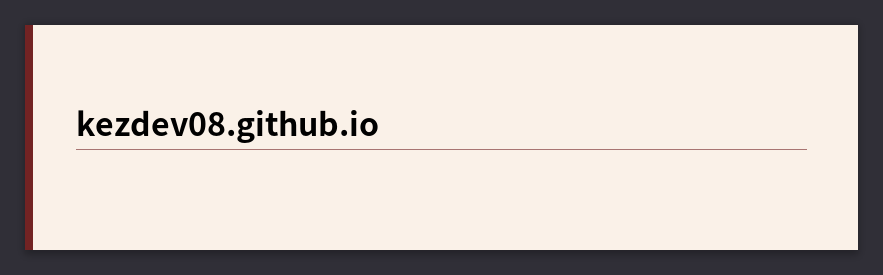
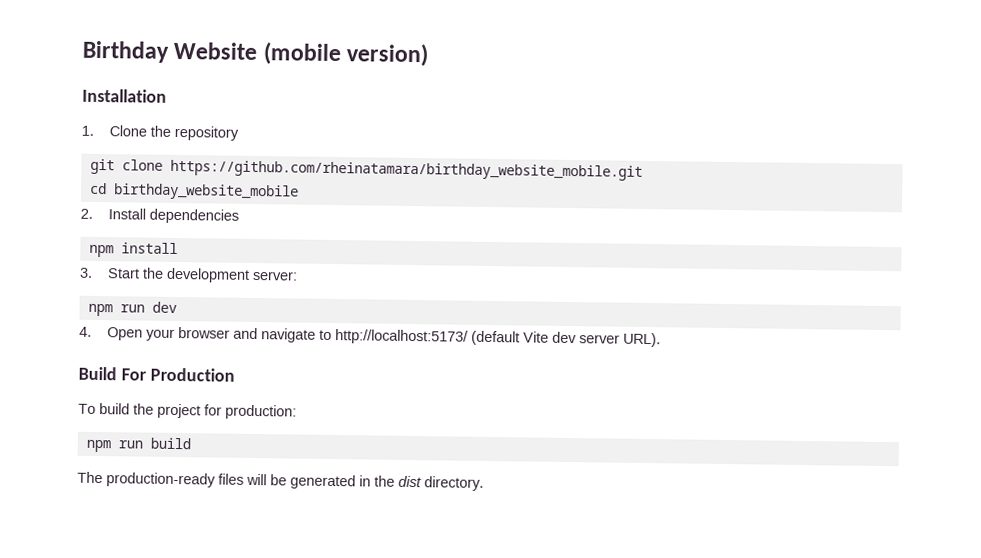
- kezdev08.github.io
+ Birthday Website (mobile version)
+ Installation
+ 1. Clone the repository
+ git clone https://github.com/rheinatamara/birthday_website_mobile.git
+ cd birthday_website_mobile
+ 2. Install dependencies
+ npm install
+ 3. Start the development server:
+ npm run dev
+ 4. Open your browser and navigate to http://localhost:5173/ (default Vite dev server URL).
+ Build For Production
+ To build the project for production:
+ npm run build
+ The production-ready files will be generated in the dist directory.

